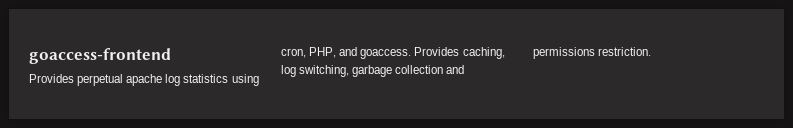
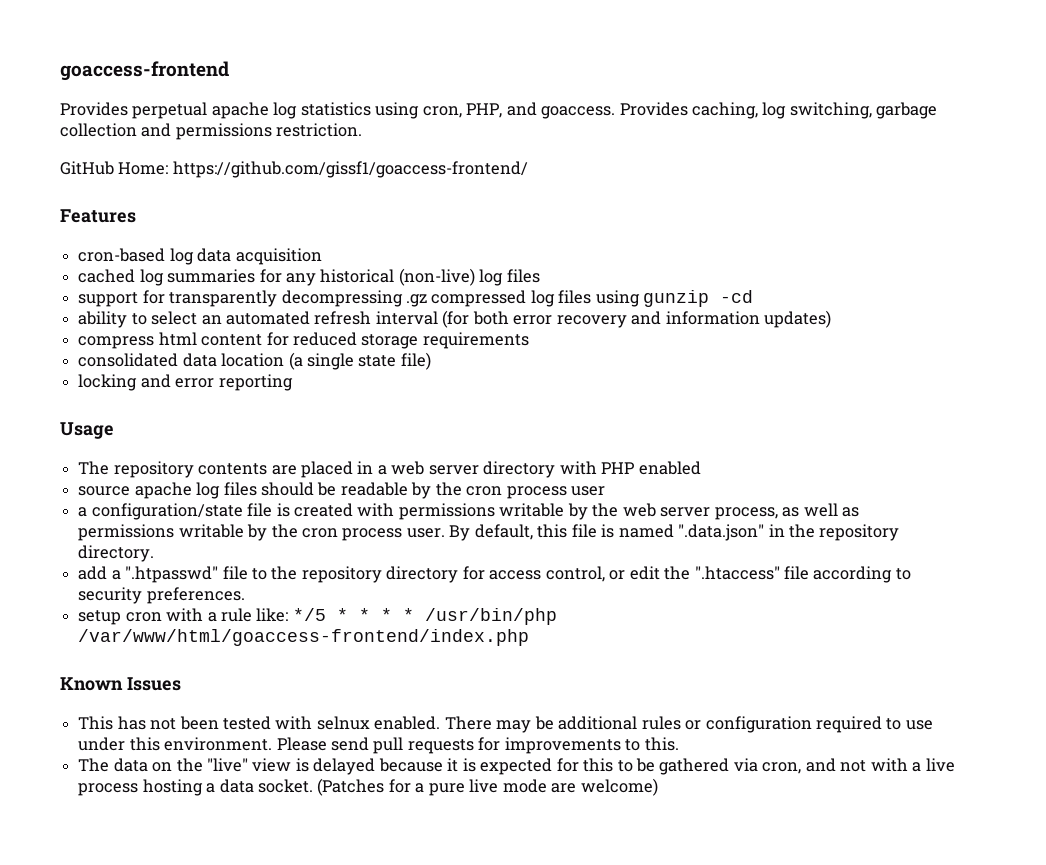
+ GitHub Home: https://github.com/gissf1/goaccess-frontend/
+ Features
+ cron-based log data acquisition
+ cached log summaries for any historical (non-live) log files
+ support for transparently decompressing .gz compressed log files using gunzip -cd
+ ability to select an automated refresh interval (for both error recovery and information updates)
+ compress html content for reduced storage requirements
+ consolidated data location (a single state file)
+ locking and error reporting
+ Usage
+ The repository contents are placed in a web server directory with PHP enabled
+ source apache log files should be readable by the cron process user
+ a configuration/state file is created with permissions writable by the web server process, as well as permissions writable by the cron process user. By default, this file is named ".data.json" in the repository directory.
+ add a ".htpasswd" file to the repository directory for access control, or edit the ".htaccess" file according to security preferences.
+ setup cron with a rule like: */5 * * * * /usr/bin/php /var/www/html/goaccess-frontend/index.php
+ Known Issues
+ This has not been tested with selnux enabled. There may be additional rules or configuration required to use under this environment. Please send pull requests for improvements to this.
+ The data on the "live" view is delayed because it is expected for this to be gathered via cron, and not with a live process hosting a data socket. (Patches for a pure live mode are welcome)

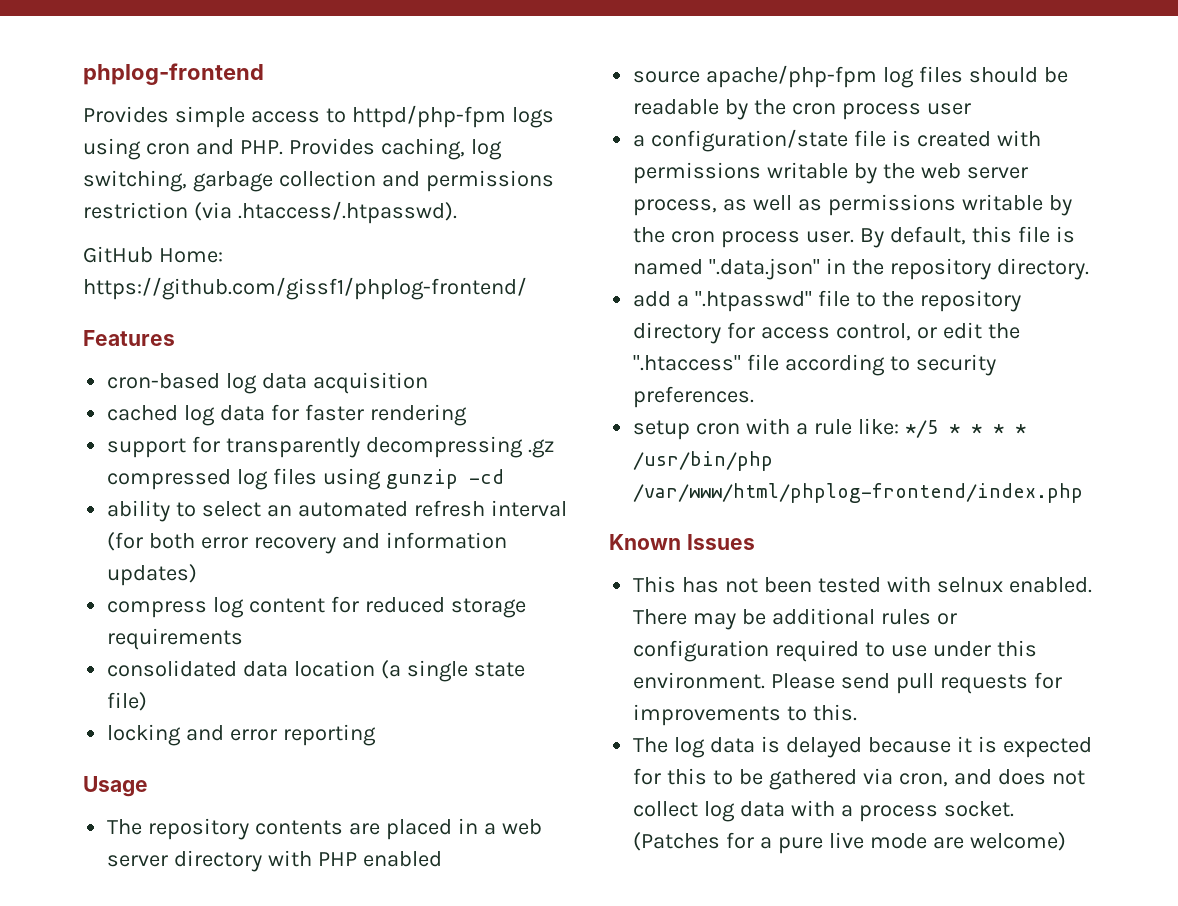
- goaccess-frontend
- Provides perpetual apache log statistics using cron, PHP, and goaccess. Provides caching, log switching, garbage collection and permissions restriction.
+ phplog-frontend
+ Provides simple access to httpd/php-fpm logs using cron and PHP. Provides caching, log switching, garbage collection and permissions restriction (via .htaccess/.htpasswd).
- GitHub Home: https://github.com/gissf1/goaccess-frontend/
+ GitHub Home: https://github.com/gissf1/phplog-frontend/
- cached log summaries for any historical (non-live) log files
+ cached log data for faster rendering
- compress html content for reduced storage requirements
+ compress log content for reduced storage requirements
- source apache log files should be readable by the cron process user
+ source apache/php-fpm log files should be readable by the cron process user
- setup cron with a rule like: */5 * * * * /usr/bin/php /var/www/html/goaccess-frontend/index.php
+ setup cron with a rule like: */5 * * * * /usr/bin/php /var/www/html/phplog-frontend/index.php
- The data on the "live" view is delayed because it is expected for this to be gathered via cron, and not with a live process hosting a data socket.
+ The log data is delayed because it is expected for this to be gathered via cron, and does not collect log data with a process socket.

